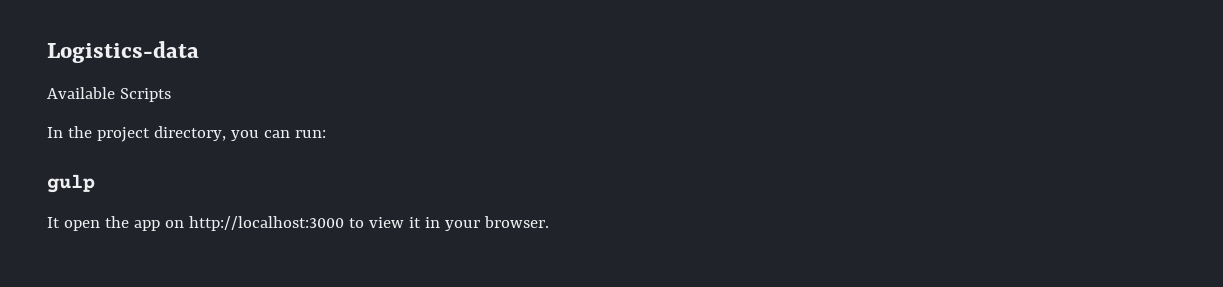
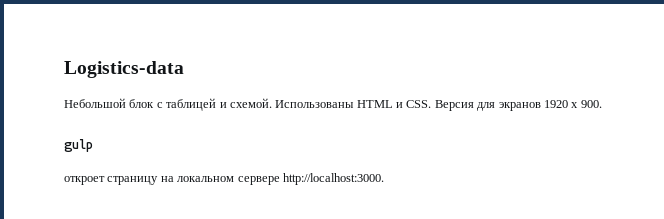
- Available Scripts
- In the project directory, you can run:
+ Небольшой блок с таблицей и схемой. Использованы HTML и CSS. Версия для экранов 1920 х 900.
  gulp
- It open the app on http://localhost:3000 to view it in your browser.
+ откроет страницу на локальном сервере http://localhost:3000.

